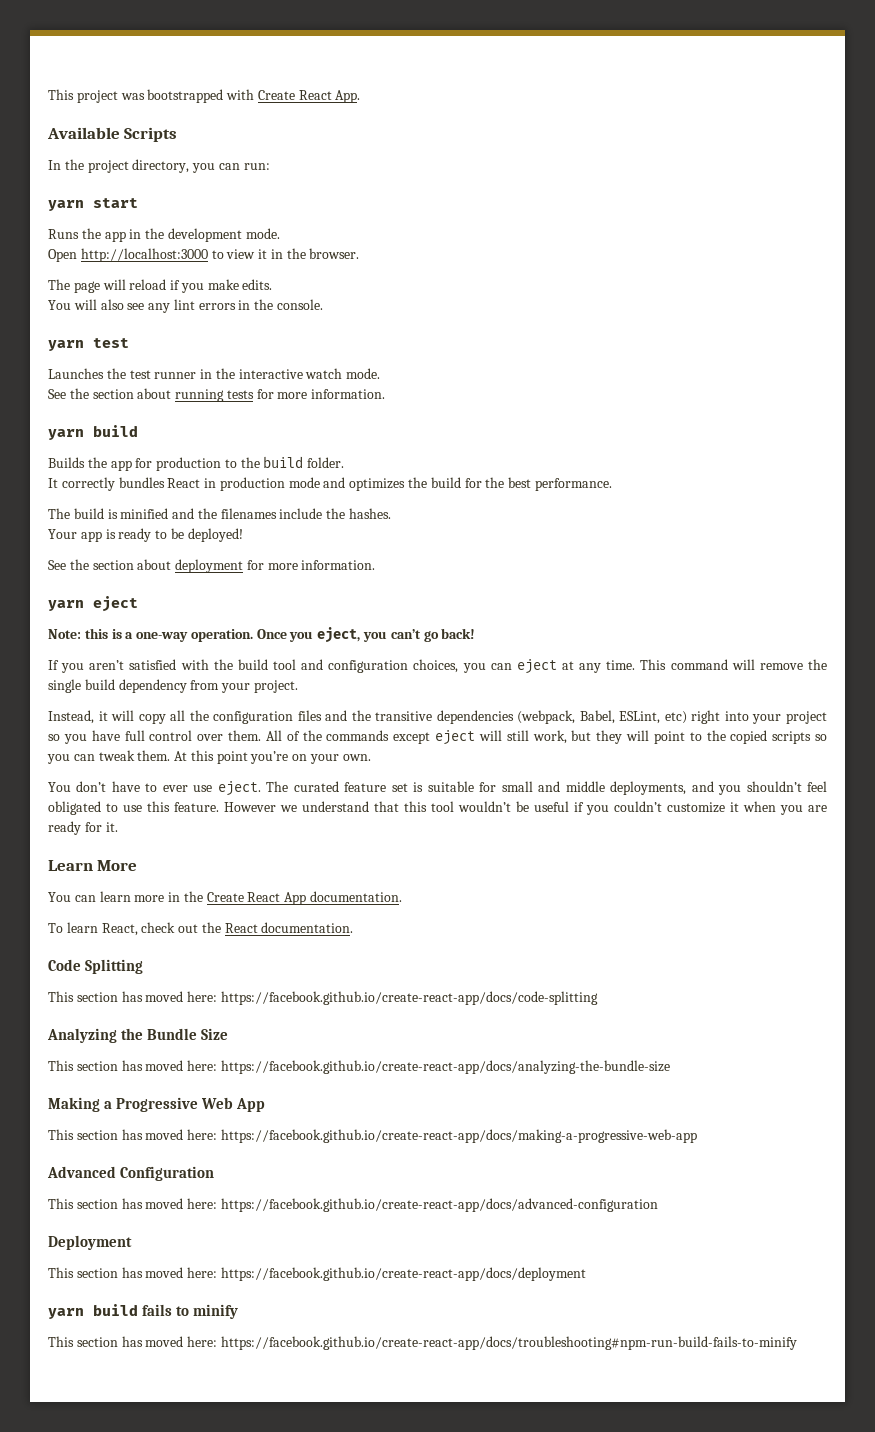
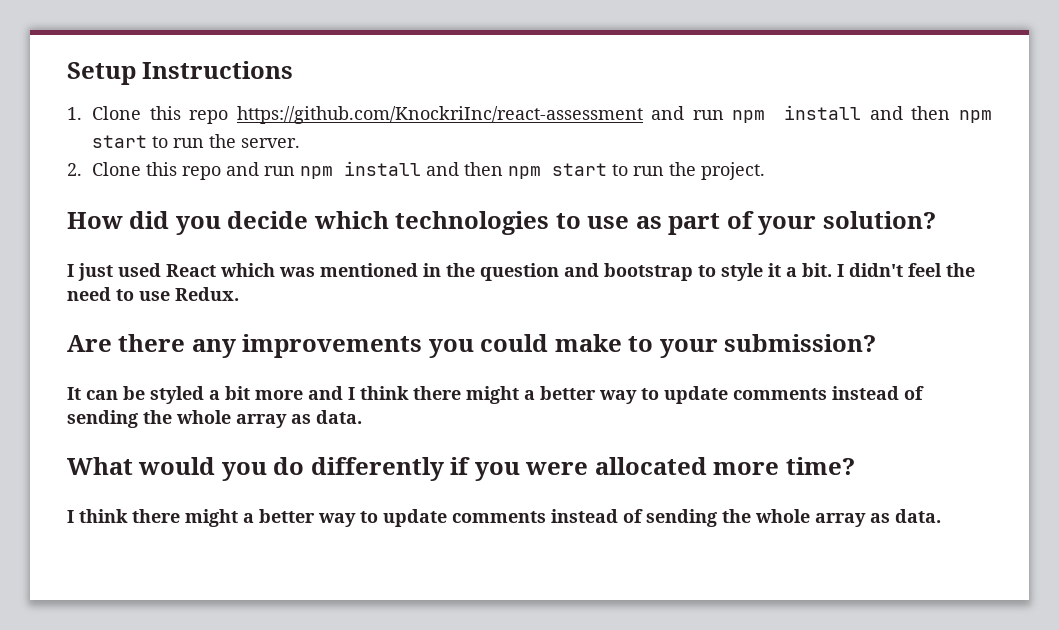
- This project was bootstrapped with Create React App.
- Available Scripts
- In the project directory, you can run:
- yarn start
- Runs the app in the development mode.
- Open http://localhost:3000 to view it in the browser.
- The page will reload if you make edits.
- You will also see any lint errors in the console.
- yarn test
- Launches the test runner in the interactive watch mode.
- See the section about running tests for more information.
- yarn build
- Builds the app for production to the build folder.
- It correctly bundles React in production mode and optimizes the build for the best performance.
- The build is minified and the filenames include the hashes.
- Your app is ready to be deployed!
- See the section about deployment for more information.
- yarn eject
- Note: this is a one-way operation. Once you eject, you can’t go back!
- If you aren’t satisfied with the build tool and configuration choices, you can eject at any time. This command will remove the single build dependency from your project.
- Instead, it will copy all the configuration files and the transitive dependencies (webpack, Babel, ESLint, etc) right into your project so you have full control over them. All of the commands except eject will still work, but they will point to the copied scripts so you can tweak them. At this point you’re on your own.
- You don’t have to ever use eject. The curated feature set is suitable for small and middle deployments, and you shouldn’t feel obligated to use this feature. However we understand that this tool wouldn’t be useful if you couldn’t customize it when you are ready for it.
- Learn More
- You can learn more in the Create React App documentation.
- To learn React, check out the React documentation.
- Code Splitting
- This section has moved here: https://facebook.github.io/create-react-app/docs/code-splitting
- Analyzing the Bundle Size
- This section has moved here: https://facebook.github.io/create-react-app/docs/analyzing-the-bundle-size
- Making a Progressive Web App
- This section has moved here: https://facebook.github.io/create-react-app/docs/making-a-progressive-web-app
- Advanced Configuration
- This section has moved here: https://facebook.github.io/create-react-app/docs/advanced-configuration
- Deployment
- This section has moved here: https://facebook.github.io/create-react-app/docs/deployment
- yarn build fails to minify
- This section has moved here: https://facebook.github.io/create-react-app/docs/troubleshooting#npm-run-build-fails-to-minify
+ Setup Instructions
+ 1. Clone this repo https://github.com/KnockriInc/react-assessment and run npm install and then npm start to run the server.
+ 2. Clone this repo and run npm install and then npm start to run the project.
+ How did you decide which technologies to use as part of your solution?
+ I just used React which was mentioned in the question and bootstrap to style it a bit. I didn't feel the need to use Redux.
+ Are there any improvements you could make to your submission?
+ It can be styled a bit more and I think there might a better way to update comments instead of sending the whole array as data.
+ What would you do differently if you were allocated more time?
+ I think there might a better way to update comments instead of sending the whole array as data.

